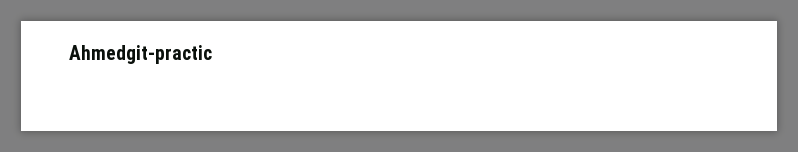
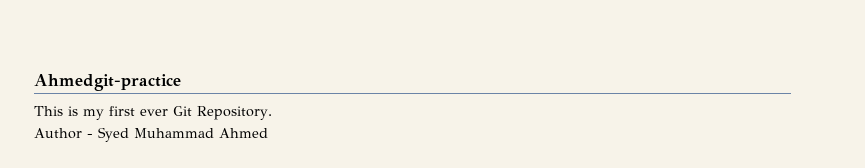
- Ahmedgit-practic
+ Ahmedgit-practice
+ This is my first ever Git Repository.
+ Author - Syed Muhammad Ahmed

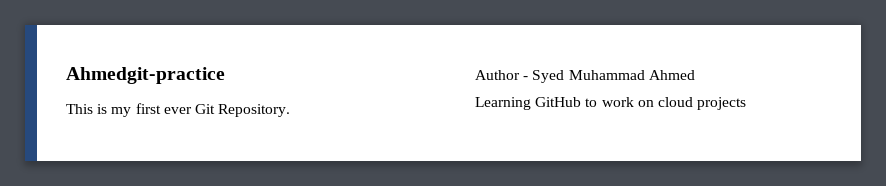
+ Learning GitHub to work on cloud projects

